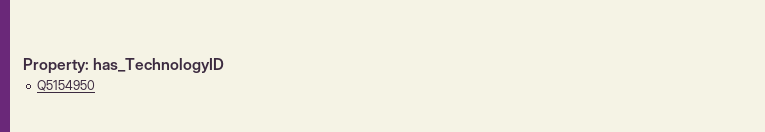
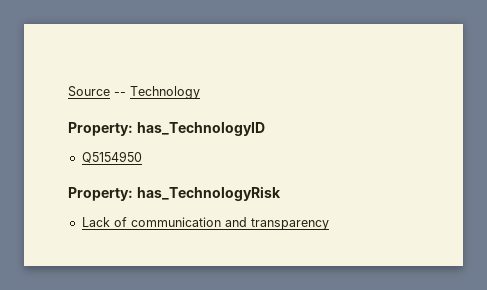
+ Source -- Technology
+ Property: has_TechnologyRisk
+ Lack of communication and transparency

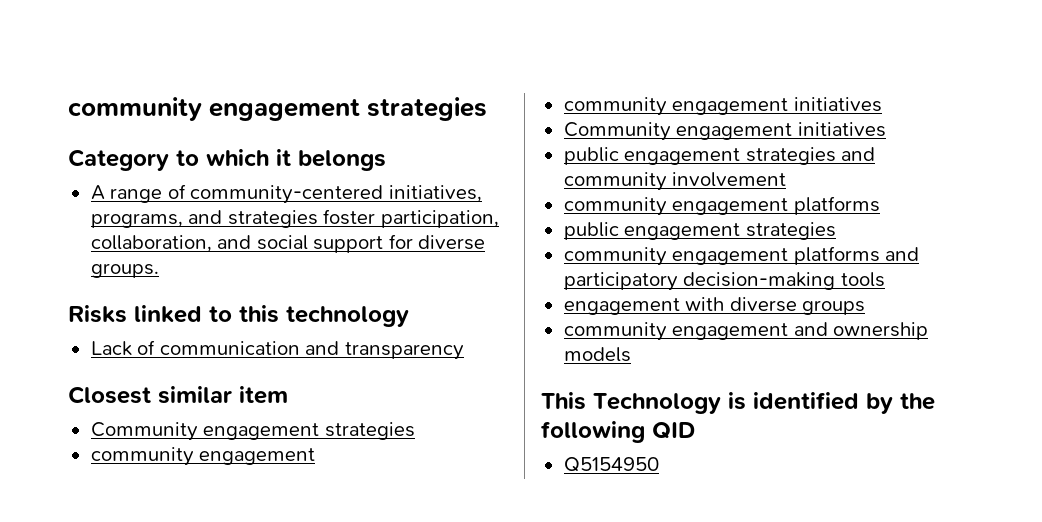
- Source -- Technology
- Property: has_TechnologyID
- Q5154950
- Property: has_TechnologyRisk
+ community engagement strategies
+ Category to which it belongs
+ A range of community-centered initiatives, programs, and strategies foster participation, collaboration, and social support for diverse groups.
+ Risks linked to this technology
+ Closest similar item
+ Community engagement strategies
+ community engagement
+ community engagement initiatives
+ Community engagement initiatives
+ public engagement strategies and community involvement
+ community engagement platforms
+ public engagement strategies
+ community engagement platforms and participatory decision-making tools
+ engagement with diverse groups
+ community engagement and ownership models
+ This Technology is identified by the following QID
+ Q5154950

